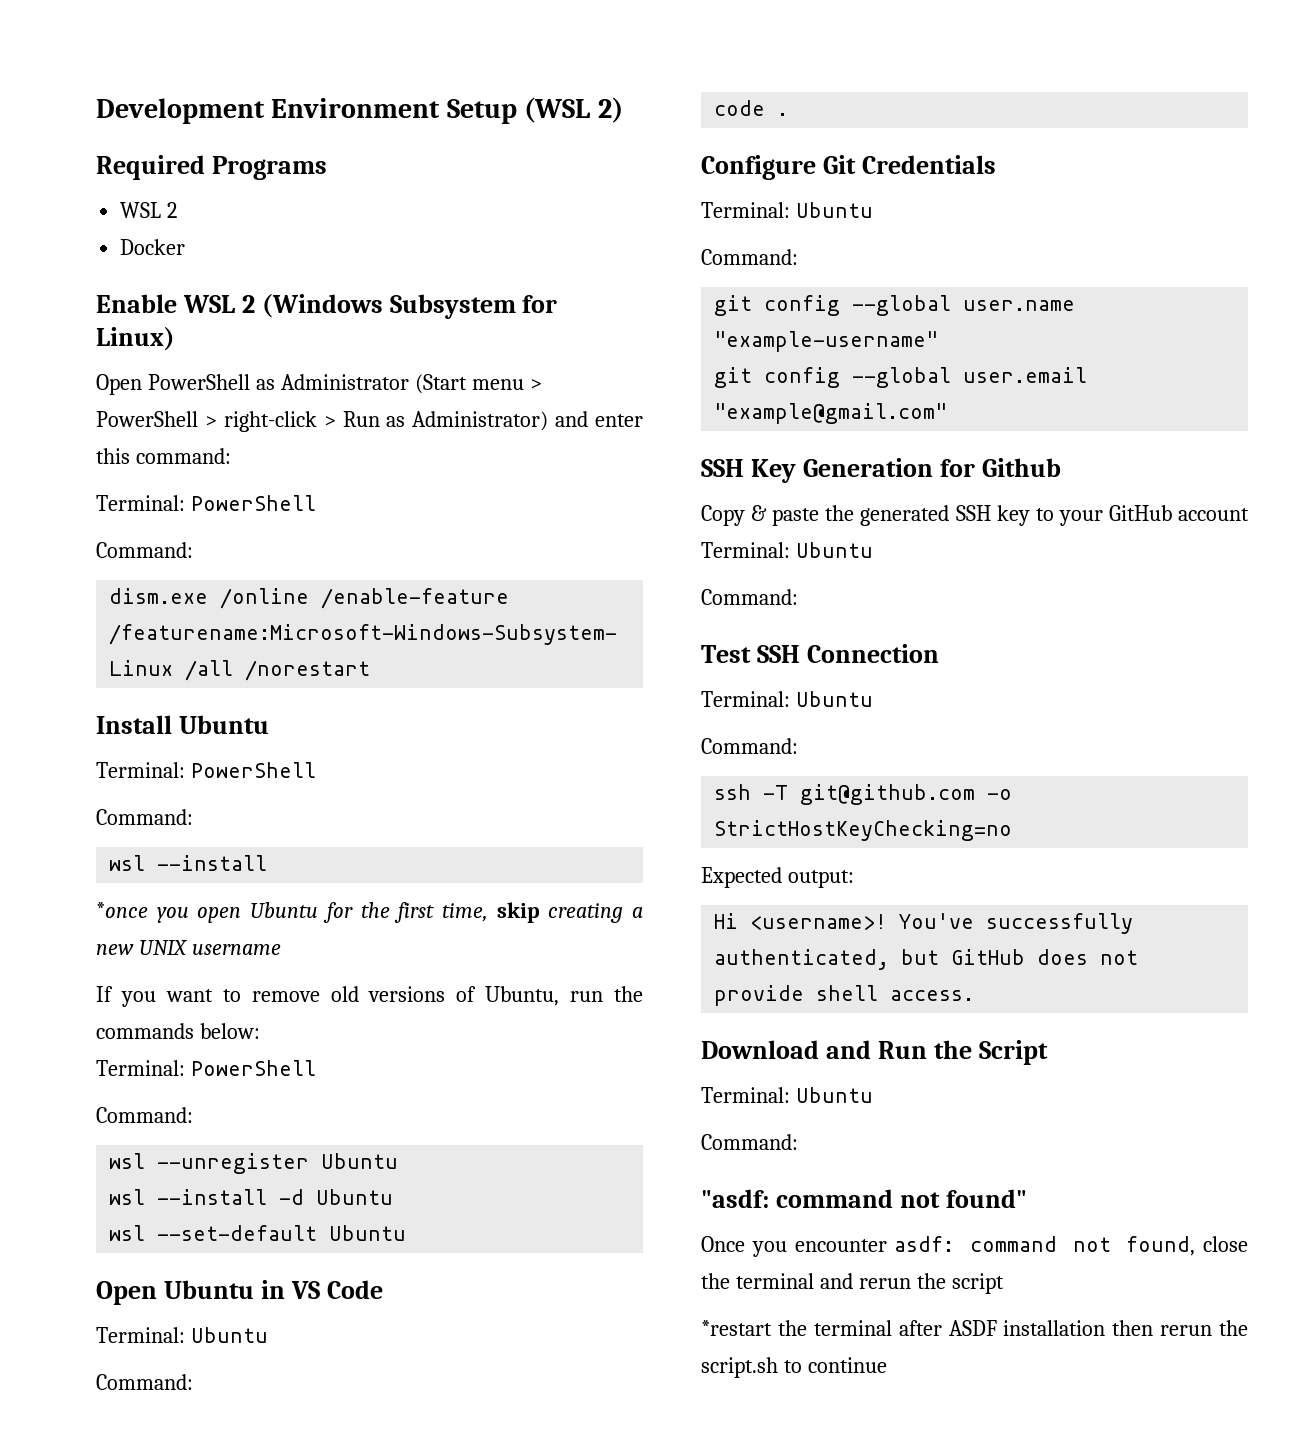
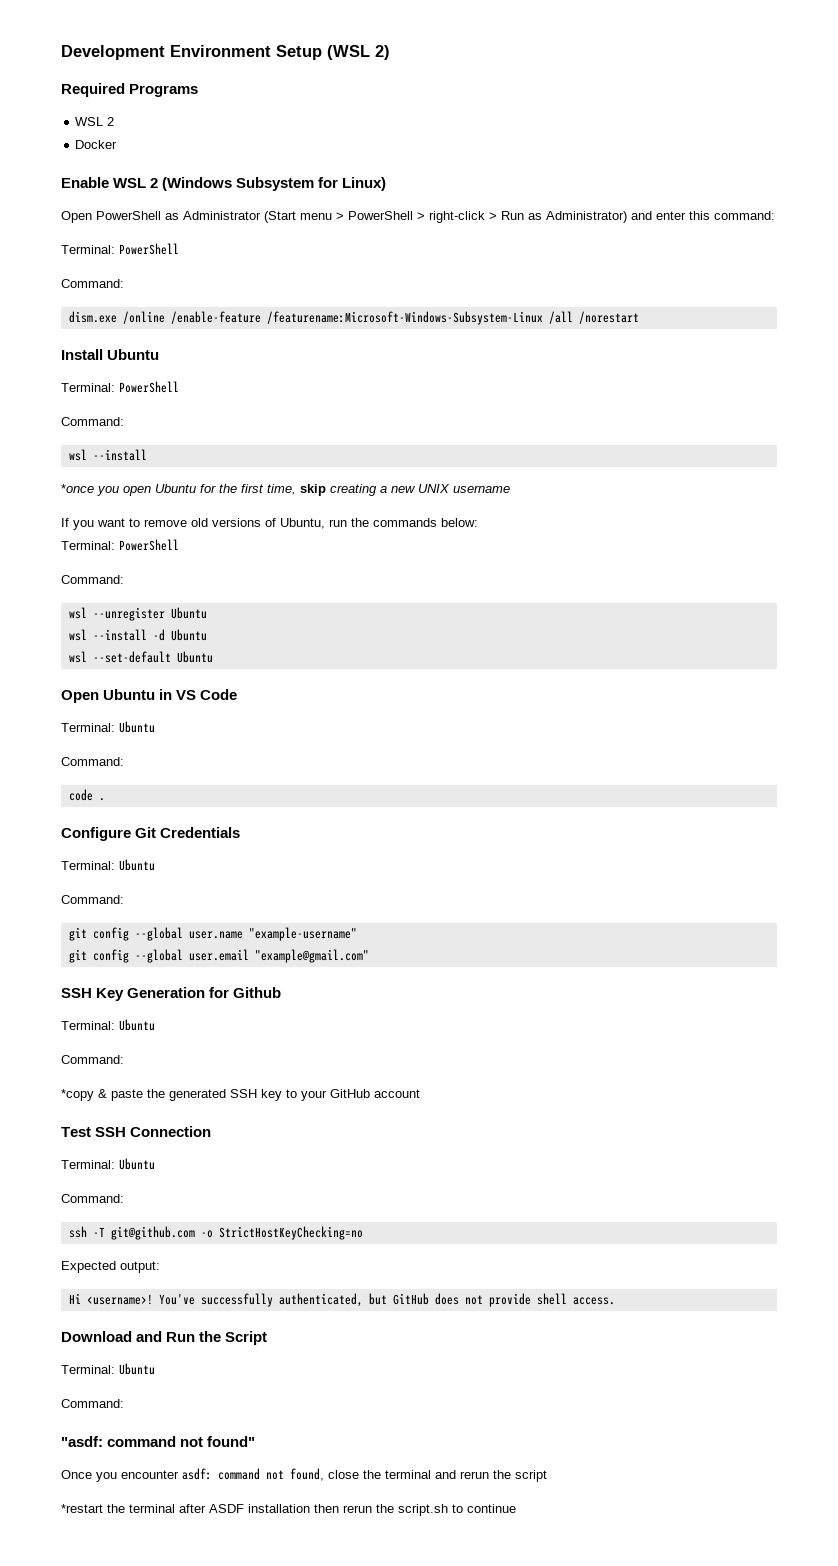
  SSH Key Generation for Github
- Copy & paste the generated SSH key to your GitHub account Terminal: Ubuntu
+ Terminal: Ubuntu
  Command:
+ *copy & paste the generated SSH key to your GitHub account

